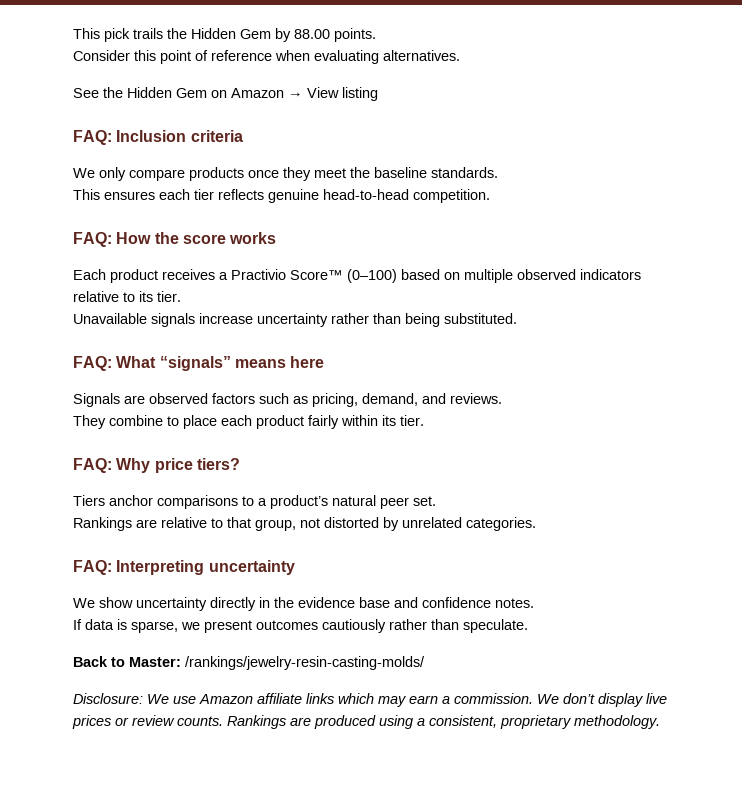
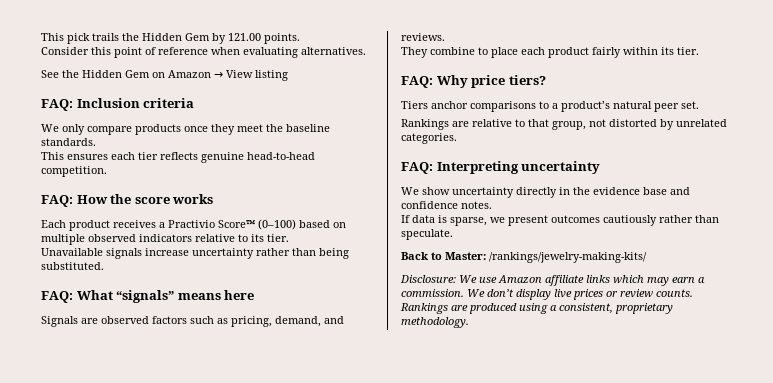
- This pick trails the Hidden Gem by 88.00 points.
+ This pick trails the Hidden Gem by 121.00 points.
- Back to Master: /rankings/jewelry-resin-casting-molds/
+ Back to Master: /rankings/jewelry-making-kits/

